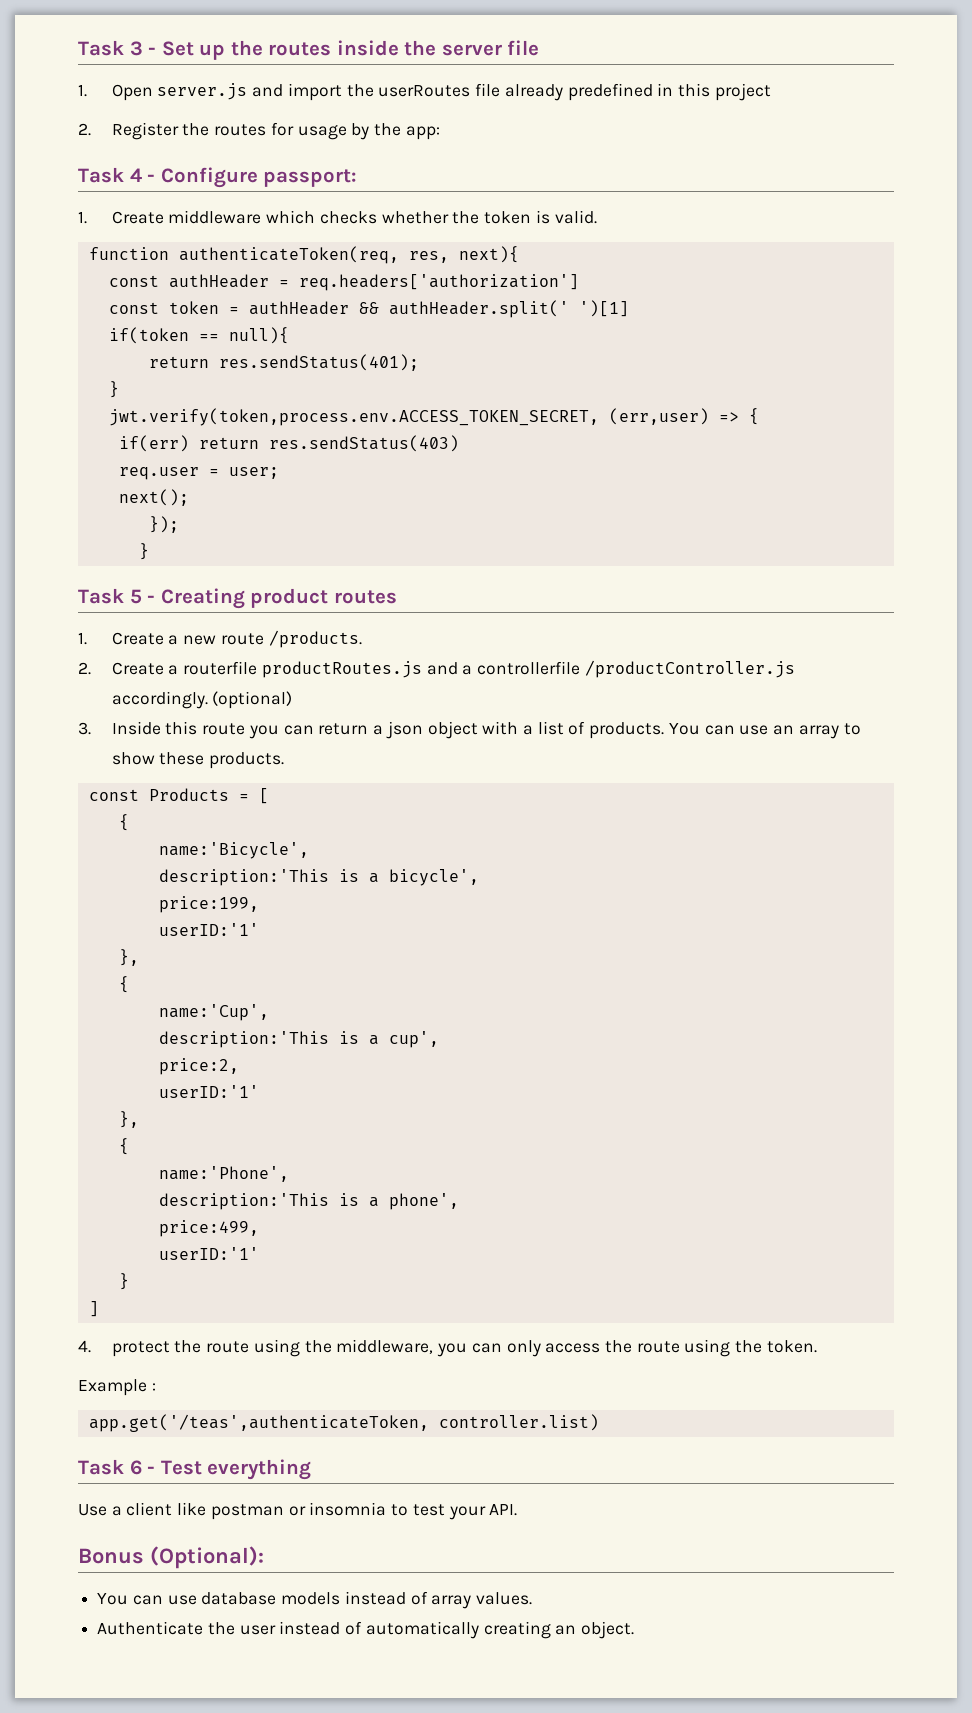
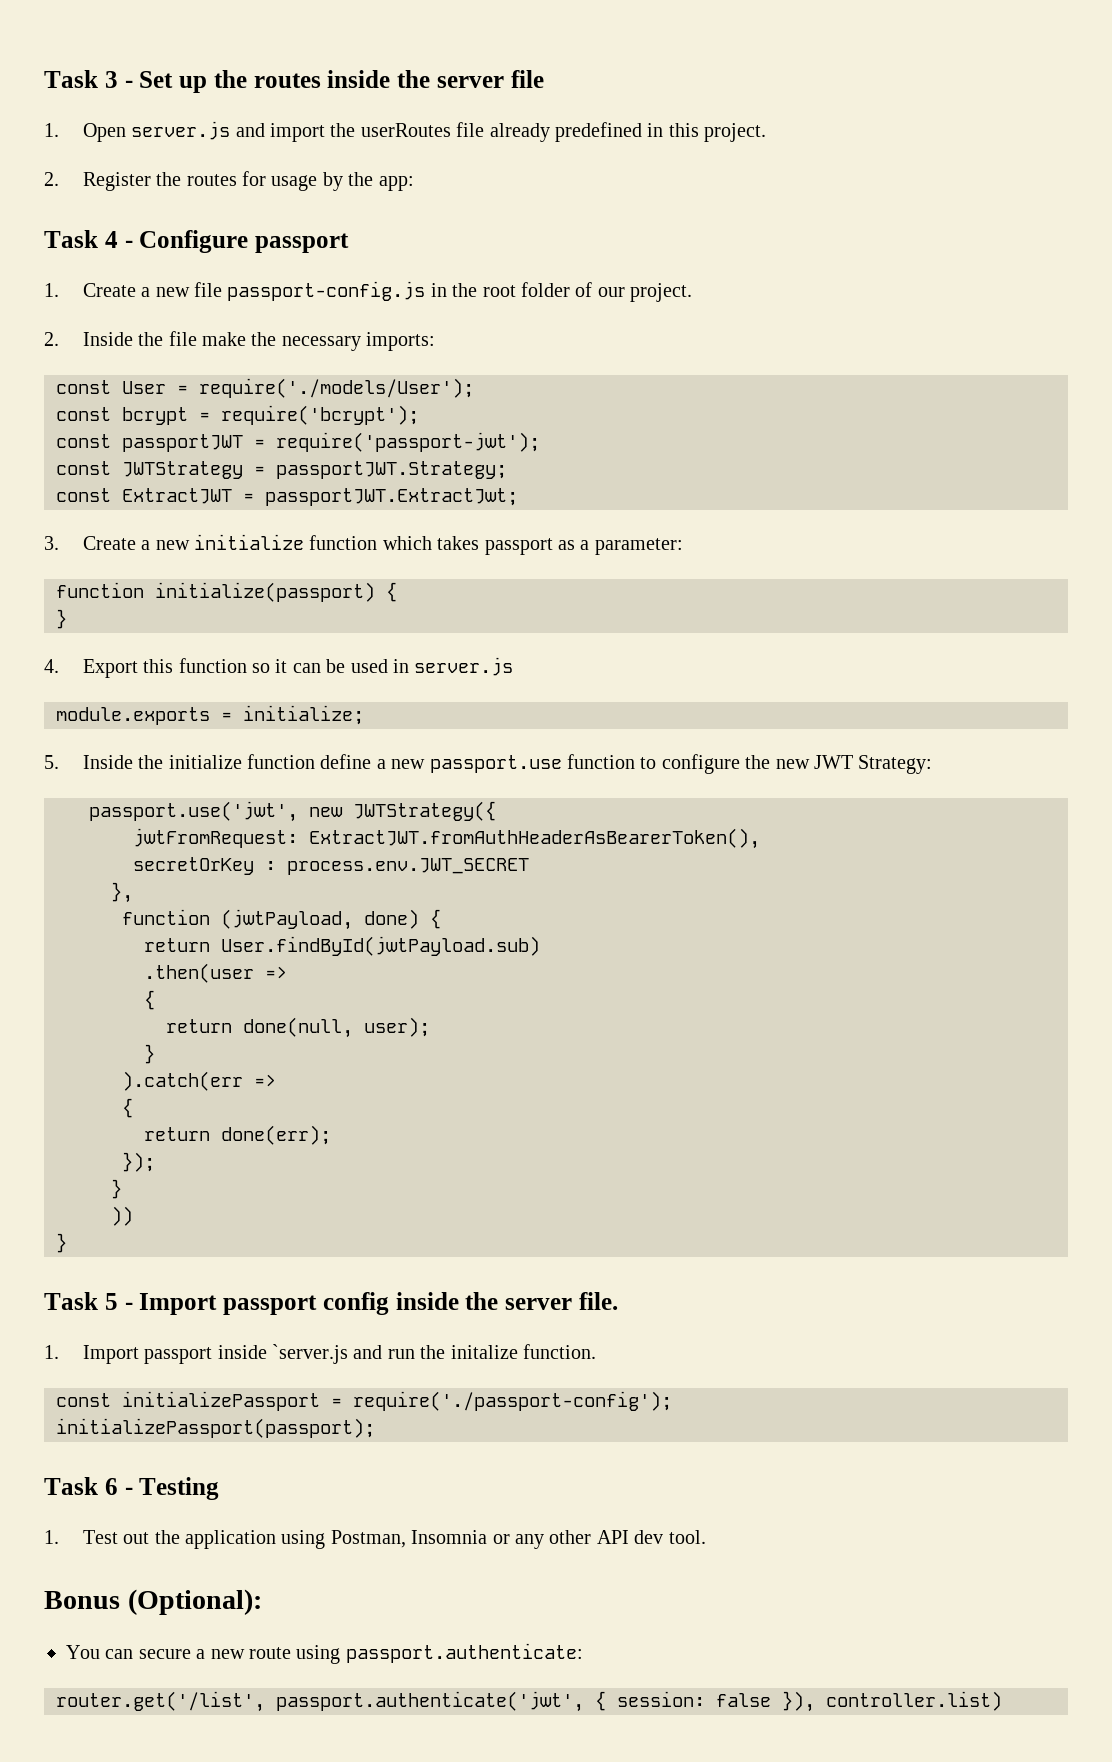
- 1. Open server.js and import the userRoutes file already predefined in this project
+ 1. Open server.js and import the userRoutes file already predefined in this project.
- Task 4 - Configure passport:
- 1. Create middleware which checks whether the token is valid.
- function authenticateToken(req, res, next){
- const authHeader = req.headers['authorization']
- const token = authHeader && authHeader.split(' ')[1]
- if(token == null){
- return res.sendStatus(401);
+ Task 4 - Configure passport
+ 1. Create a new file passport-config.js in the root folder of our project.
+ 2. Inside the file make the necessary imports:
+ const User = require('./models/User');
+ const bcrypt = require('bcrypt');
+ const passportJWT = require('passport-jwt');
+ const JWTStrategy = passportJWT.Strategy;
+ const ExtractJWT = passportJWT.ExtractJwt;
+ 3. Create a new initialize function which takes passport as a parameter:
+ function initialize(passport) {
  }
- jwt.verify(token,process.env.ACCESS_TOKEN_SECRET, (err,user) => {
- if(err) return res.sendStatus(403)
- req.user = user;
- next();
+ 4. Export this function so it can be used in server.js
+ module.exports = initialize;
+ 5. Inside the initialize function define a new passport.use function to configure the new JWT Strategy:
+ passport.use('jwt', new JWTStrategy({
+ jwtFromRequest: ExtractJWT.fromAuthHeaderAsBearerToken(),
+ secretOrKey : process.env.JWT_SECRET
+ },
+ function (jwtPayload, done) {
+ return User.findById(jwtPayload.sub)
+ .then(user =>
+ {
+ return done(null, user);
+ }
+ ).catch(err =>
+ {
+ return done(err);
+ ))
+ }
- Task 5 - Creating product routes
- 1. Create a new route /products.
- 2. Create a routerfile productRoutes.js and a controllerfile /productController.js accordingly. (optional)
- 3. Inside this route you can return a json object with a list of products. You can use an array to show these products.
- const Products = [
- {
- name:'Bicycle',
- description:'This is a bicycle',
- price:199,
- userID:'1'
- },
- {
- name:'Cup',
- description:'This is a cup',
- price:2,
- userID:'1'
- },
- {
- name:'Phone',
- description:'This is a phone',
- price:499,
- userID:'1'
- }
- ]
- 4. protect the route using the middleware, you can only access the route using the token.
- Example :
- app.get('/teas',authenticateToken, controller.list)
- Task 6 - Test everything
- Use a client like postman or insomnia to test your API.
+ Task 5 - Import passport config inside the server file.
+ 1. Import passport inside `server.js and run the initalize function.
+ const initializePassport = require('./passport-config');
+ initializePassport(passport);
+ Task 6 - Testing
+ 1. Test out the application using Postman, Insomnia or any other API dev tool.
  Bonus (Optional):
- You can use database models instead of array values.
- Authenticate the user instead of automatically creating an object.
+ You can secure a new route using passport.authenticate:
+ router.get('/list', passport.authenticate('jwt', { session: false }), controller.list)

